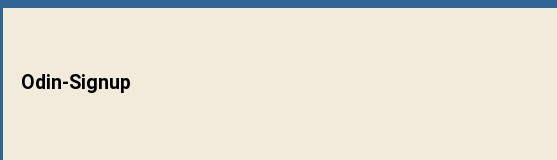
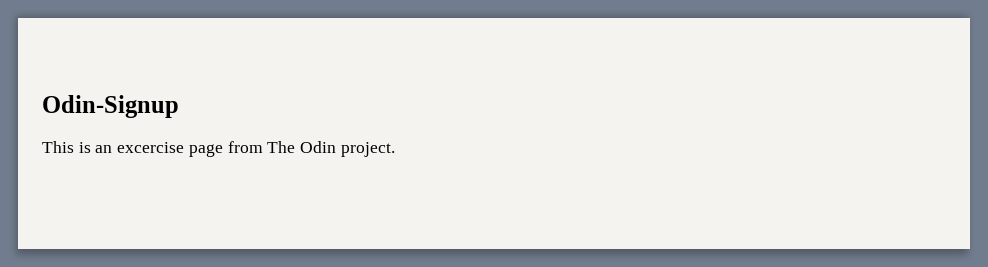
+ This is an excercise page from The Odin project.

